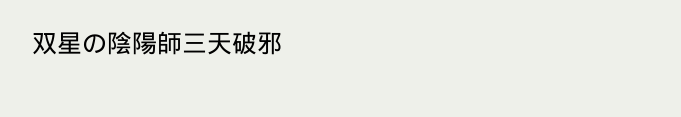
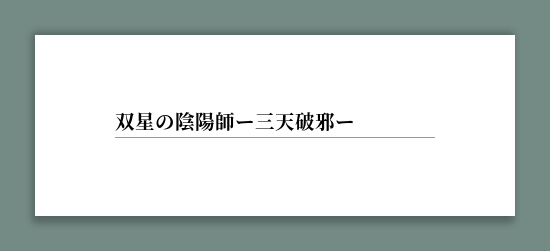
- 双星の陰陽師三天破邪
+ 双星の陰陽師ー三天破邪ー

